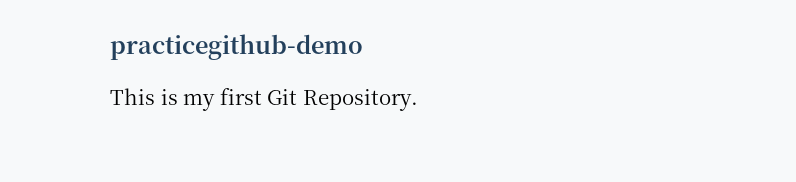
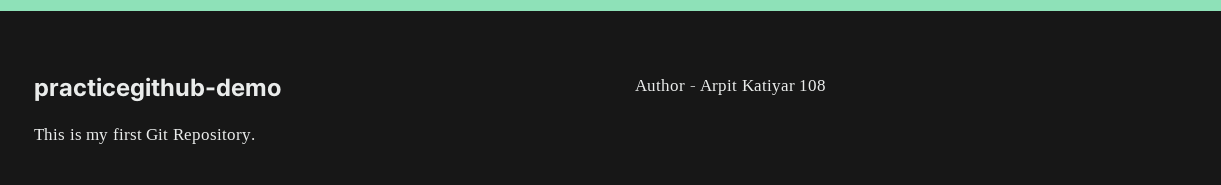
+ Author - Arpit Katiyar 108

